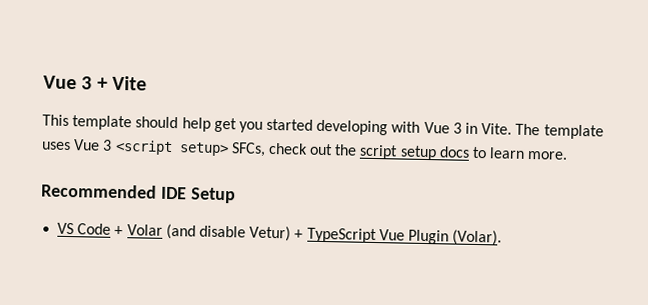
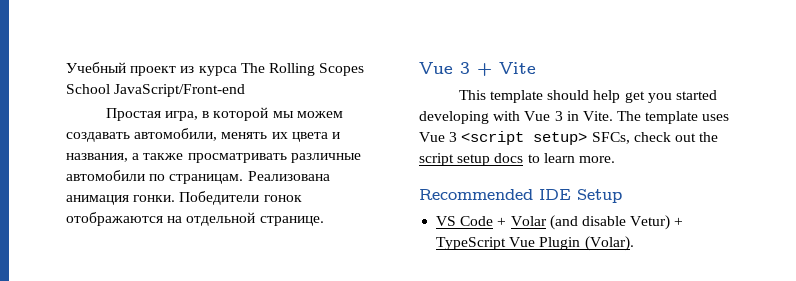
+ Учебный проект из курса The Rolling Scopes School JavaScript/Front-end
+ Простая игра, в которой мы можем создавать автомобили, менять их цвета и названия, а также просматривать различные автомобили по страницам. Реализована анимация гонки. Победители гонок отображаются на отдельной странице.

